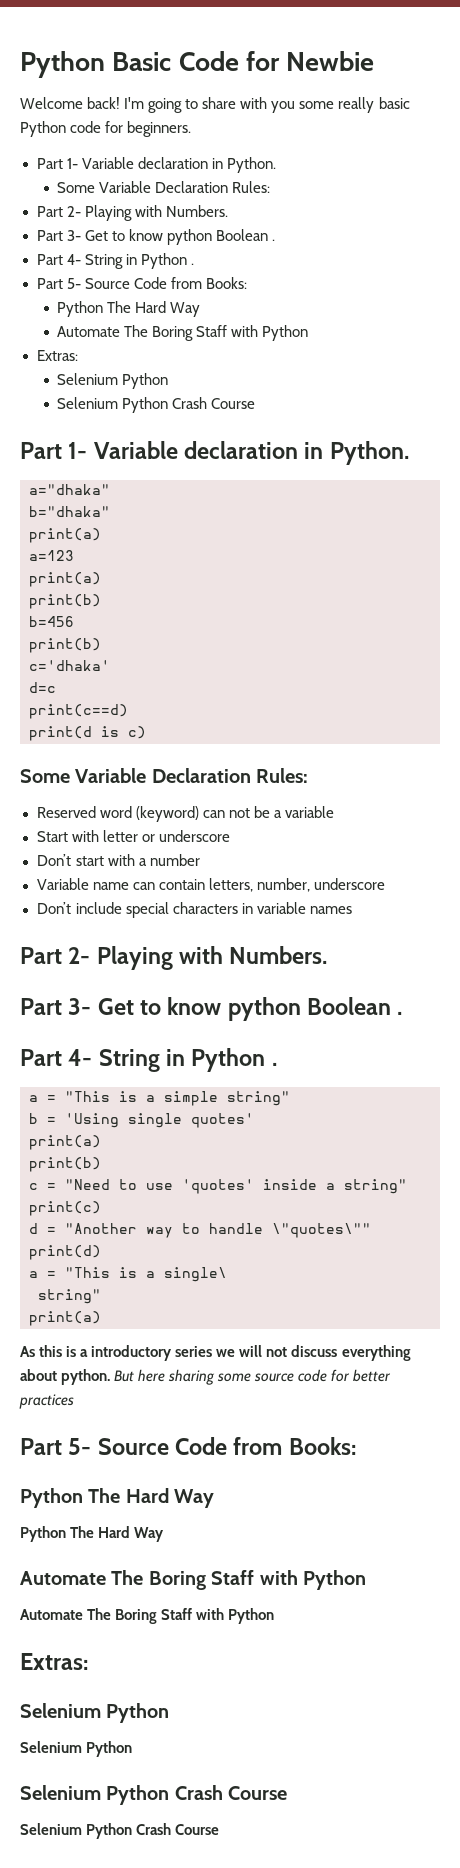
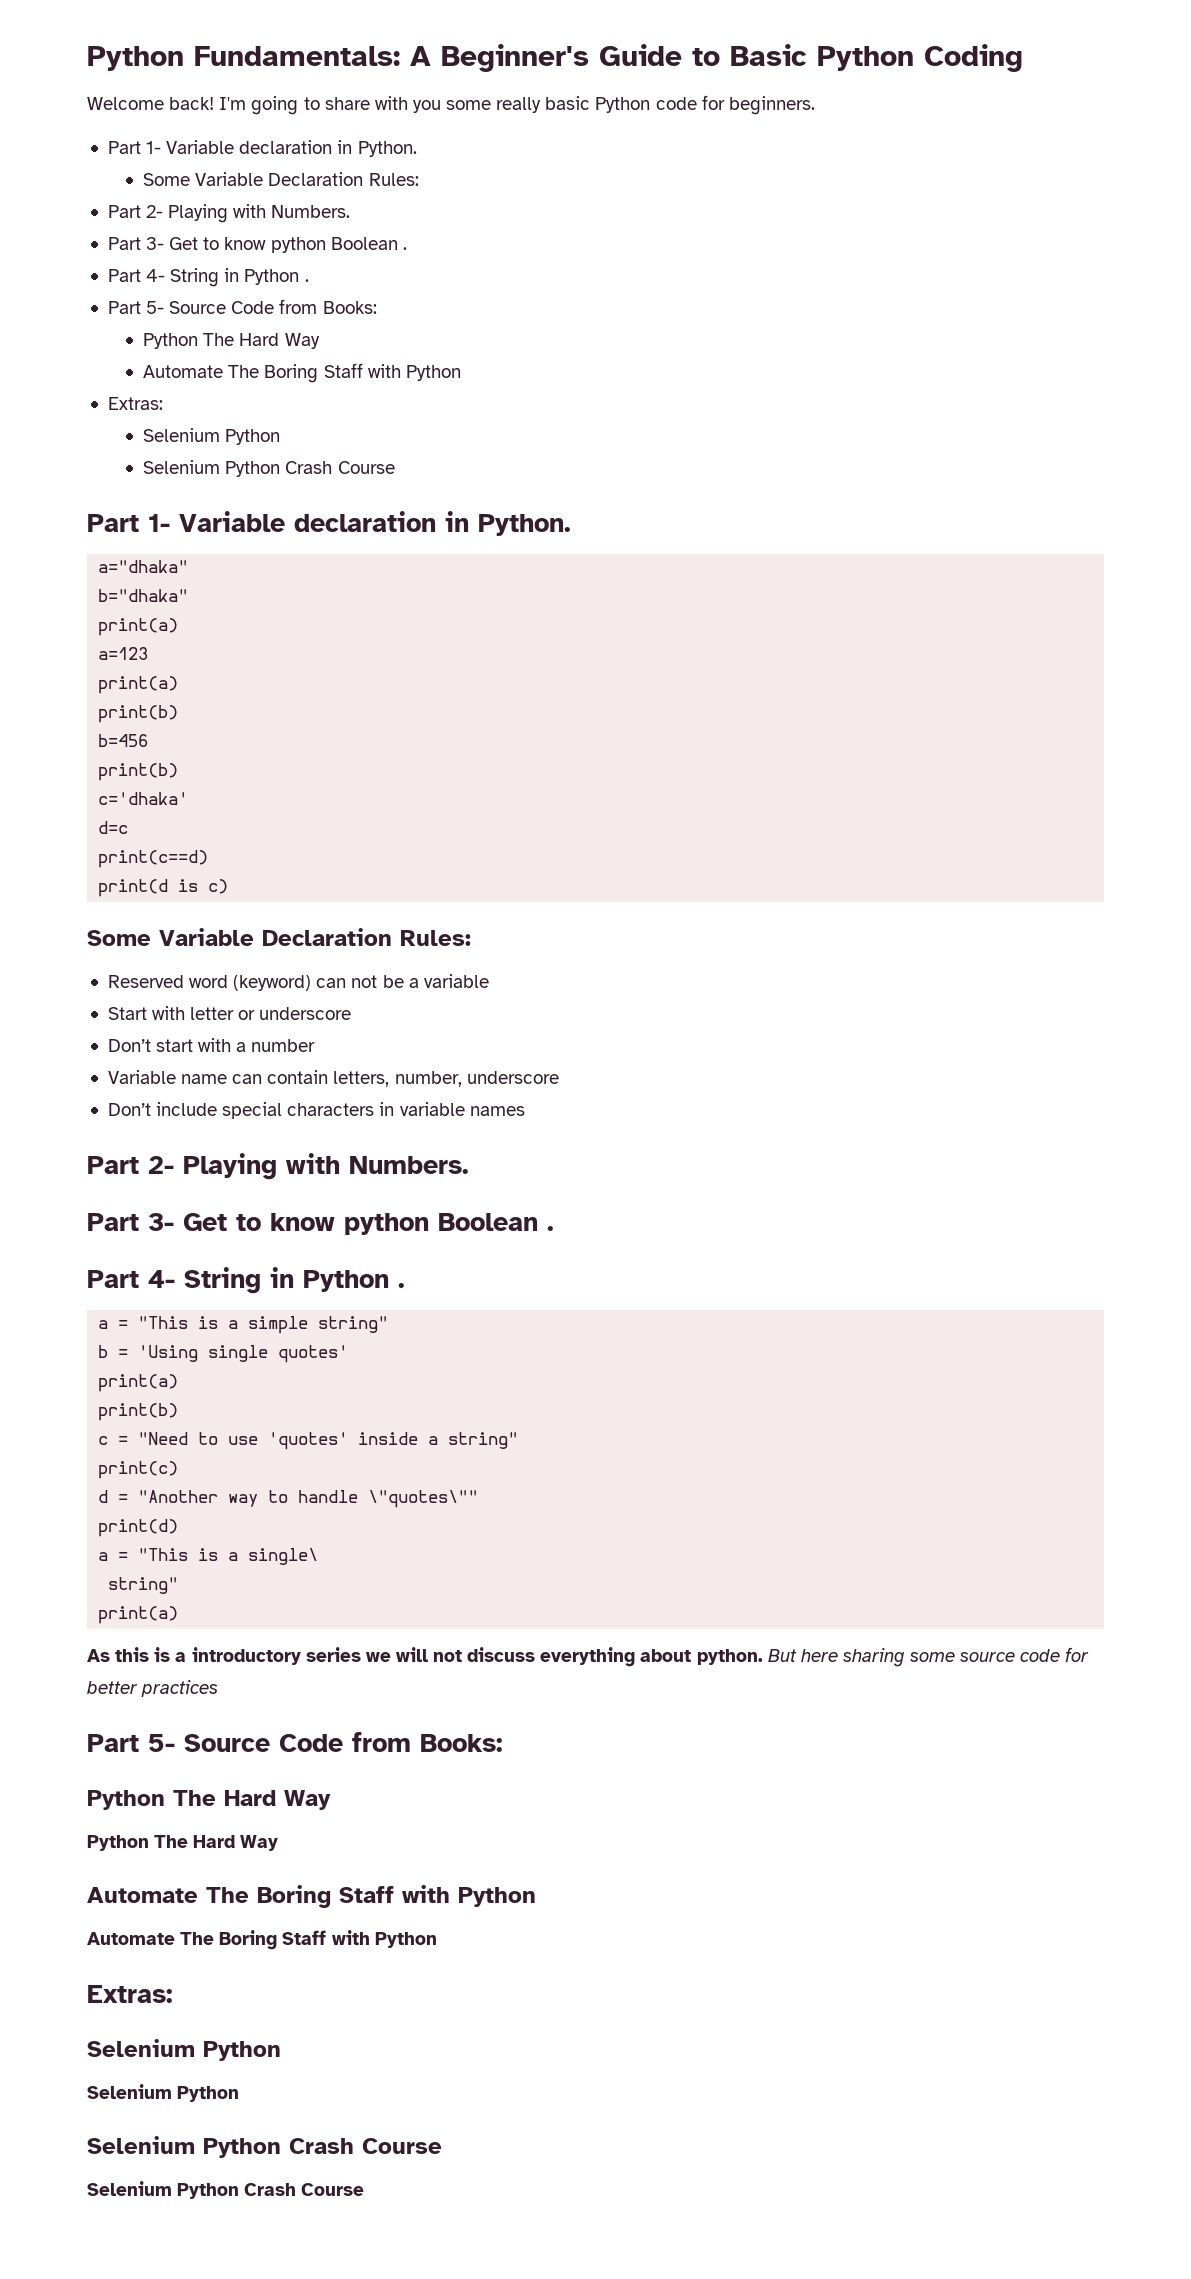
- Python Basic Code for Newbie
+ Python Fundamentals: A Beginner's Guide to Basic Python Coding

